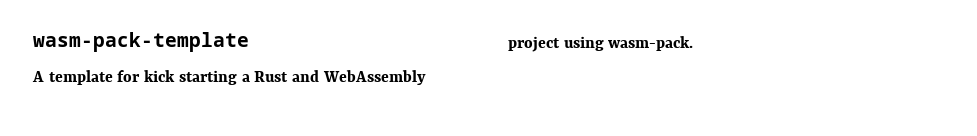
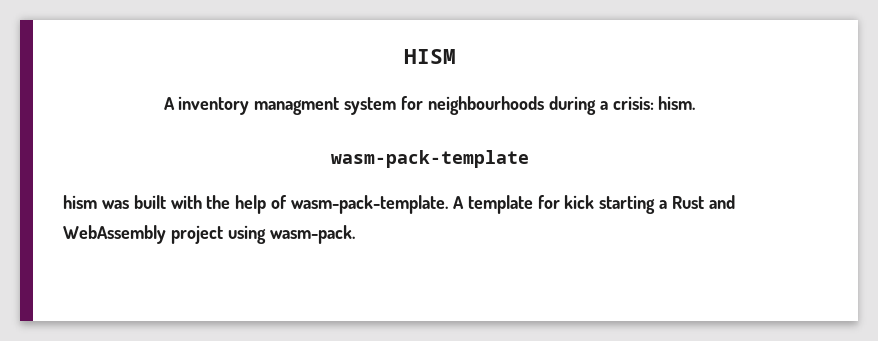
+ HISM
+ A inventory managment system for neighbourhoods during a crisis: hism.
  wasm-pack-template
- A template for kick starting a Rust and WebAssembly project using wasm-pack.
+ hism was built with the help of wasm-pack-template. A template for kick starting a Rust and WebAssembly project using wasm-pack.

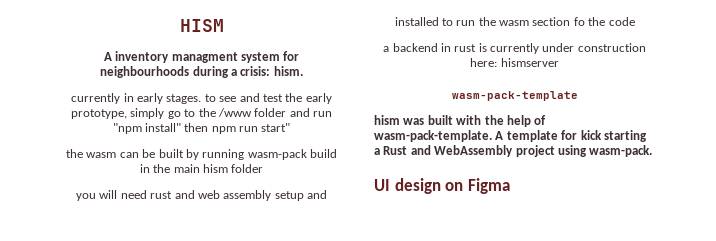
+ currently in early stages. to see and test the early prototype, simply go to the /www folder and run "npm install" then npm run start"
+ the wasm can be built by running wasm-pack build in the main hism folder
+ you will need rust and web assembly setup and installed to run the wasm section fo the code
+ a backend in rust is currently under construction here: hismserver
+ UI design on Figma

